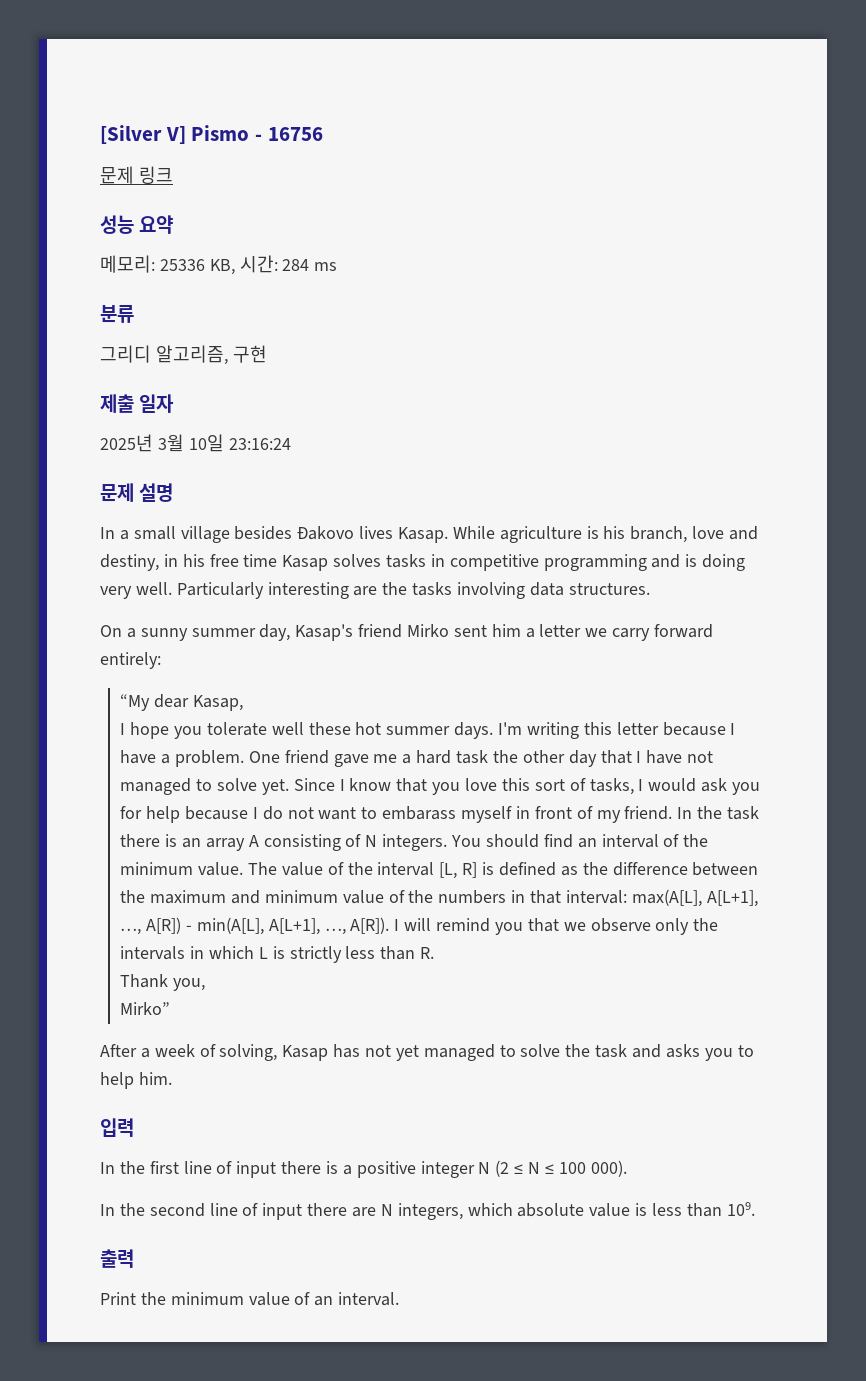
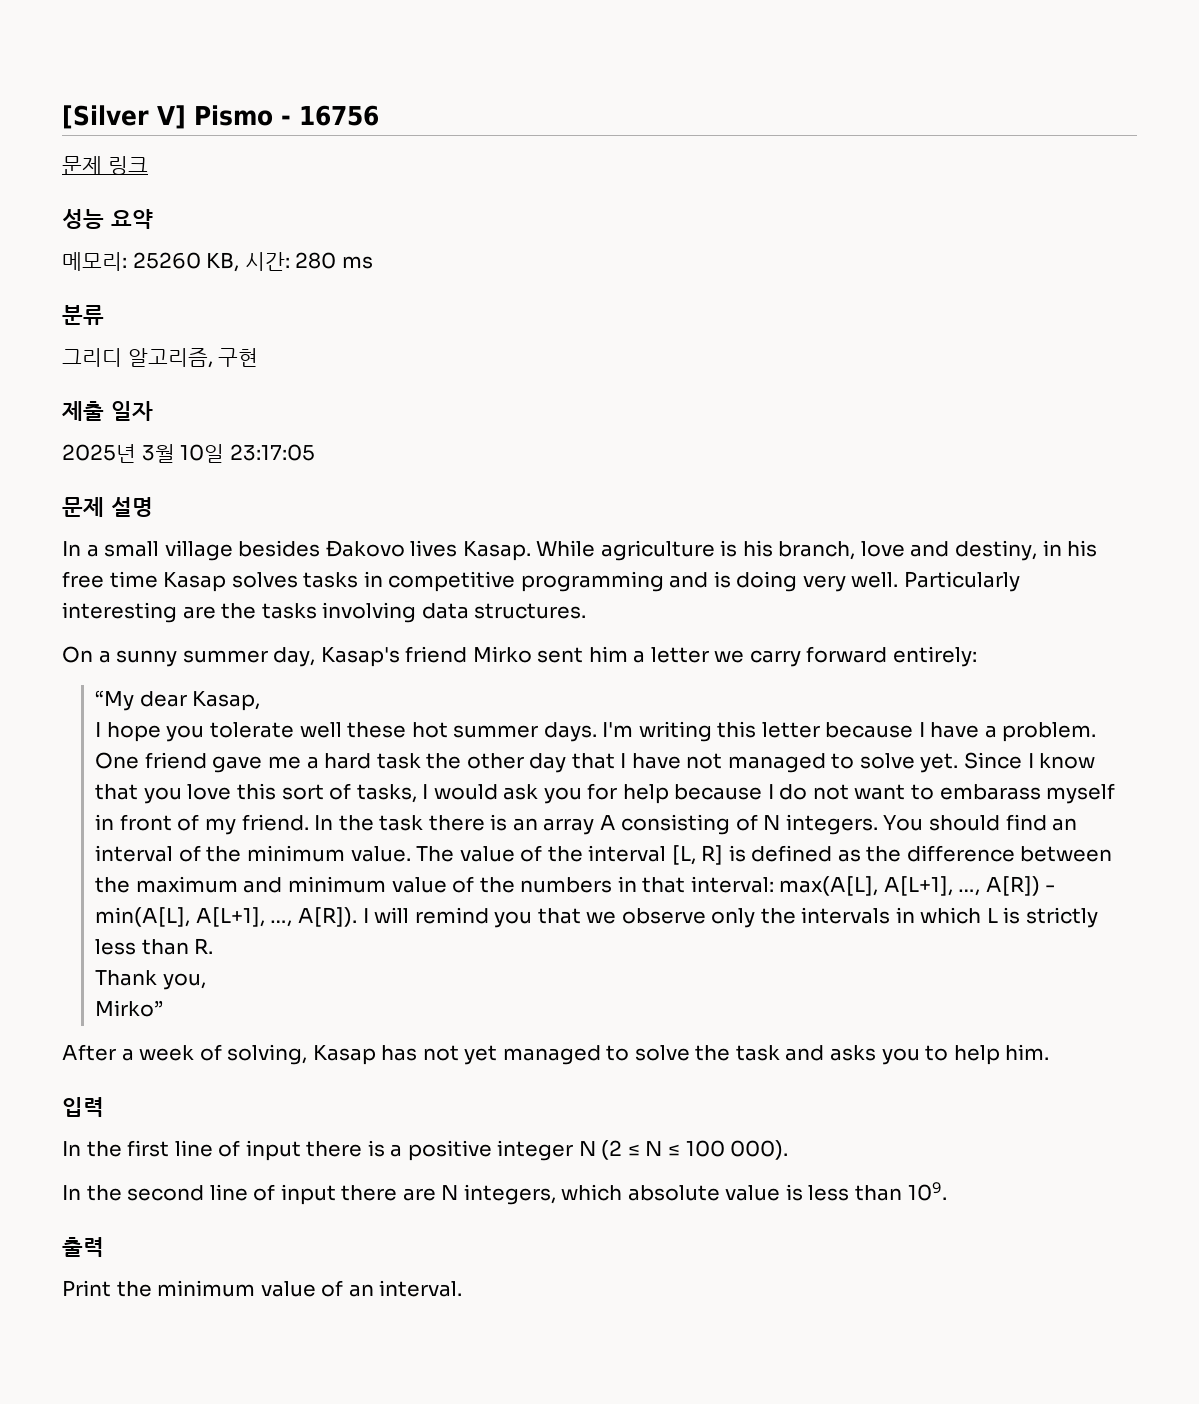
- 메모리: 25336 KB, 시간: 284 ms
+ 메모리: 25260 KB, 시간: 280 ms
- 2025년 3월 10일 23:16:24
+ 2025년 3월 10일 23:17:05

